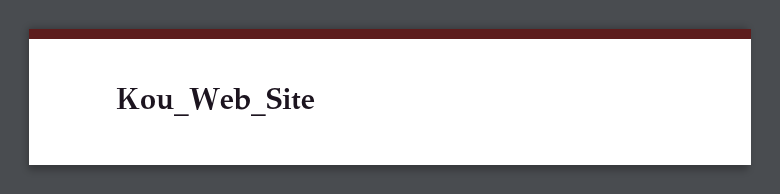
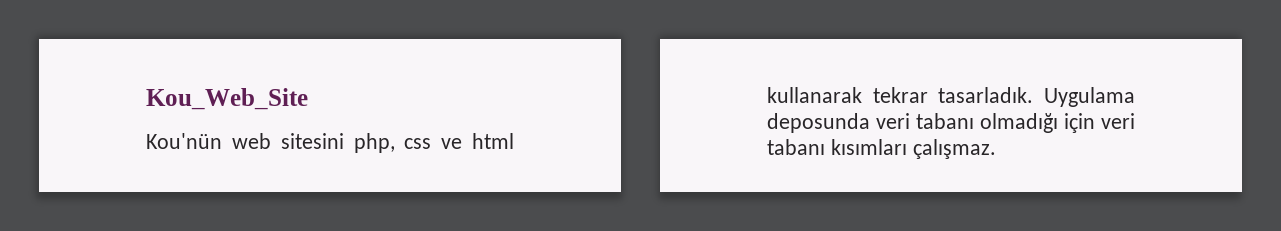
+ Kou'nün web sitesini php, css ve html kullanarak tekrar tasarladık. Uygulama deposunda veri tabanı olmadığı için veri tabanı kısımları çalışmaz.

